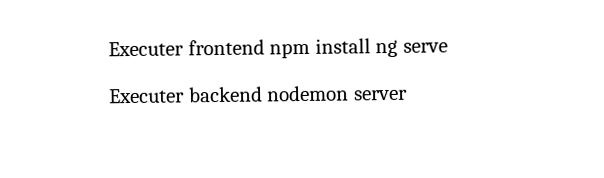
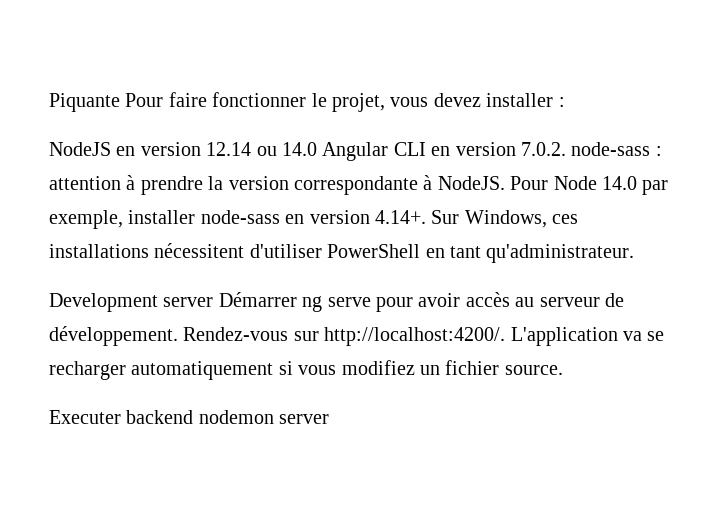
- Executer frontend npm install ng serve
+ Piquante Pour faire fonctionner le projet, vous devez installer :
+ NodeJS en version 12.14 ou 14.0 Angular CLI en version 7.0.2. node-sass : attention à prendre la version correspondante à NodeJS. Pour Node 14.0 par exemple, installer node-sass en version 4.14+. Sur Windows, ces installations nécessitent d'utiliser PowerShell en tant qu'administrateur.
+ Development server Démarrer ng serve pour avoir accès au serveur de développement. Rendez-vous sur http://localhost:4200/. L'application va se recharger automatiquement si vous modifiez un fichier source.

